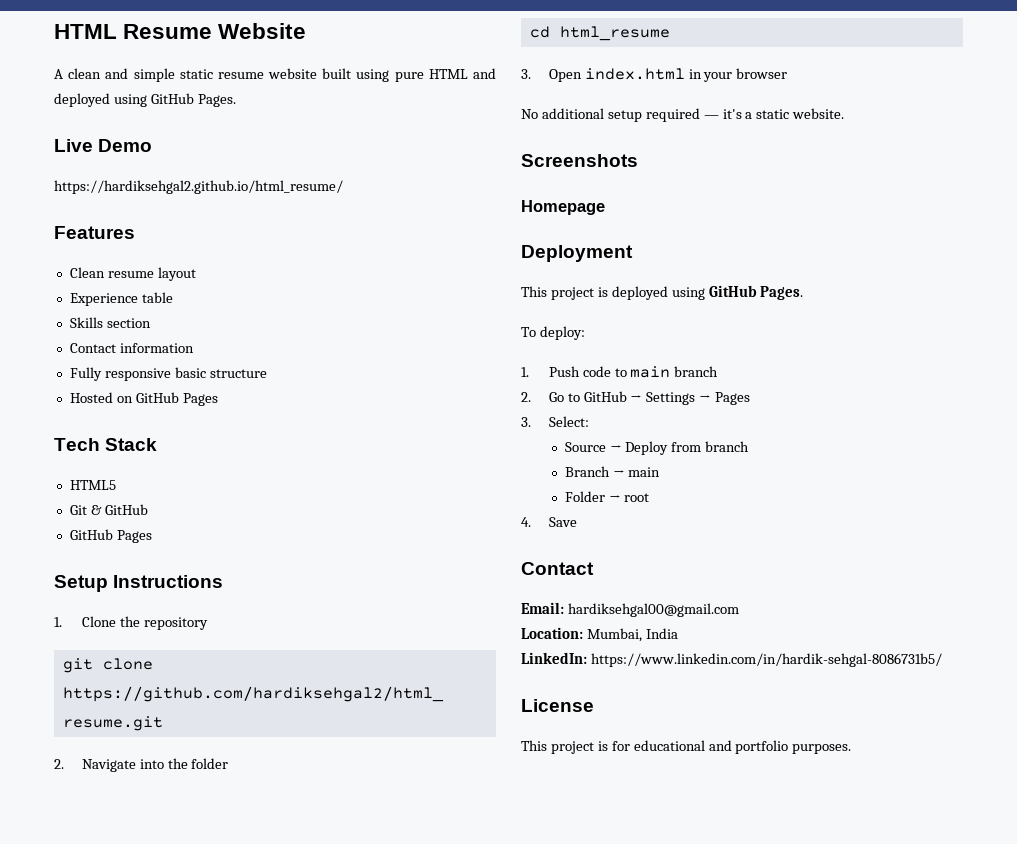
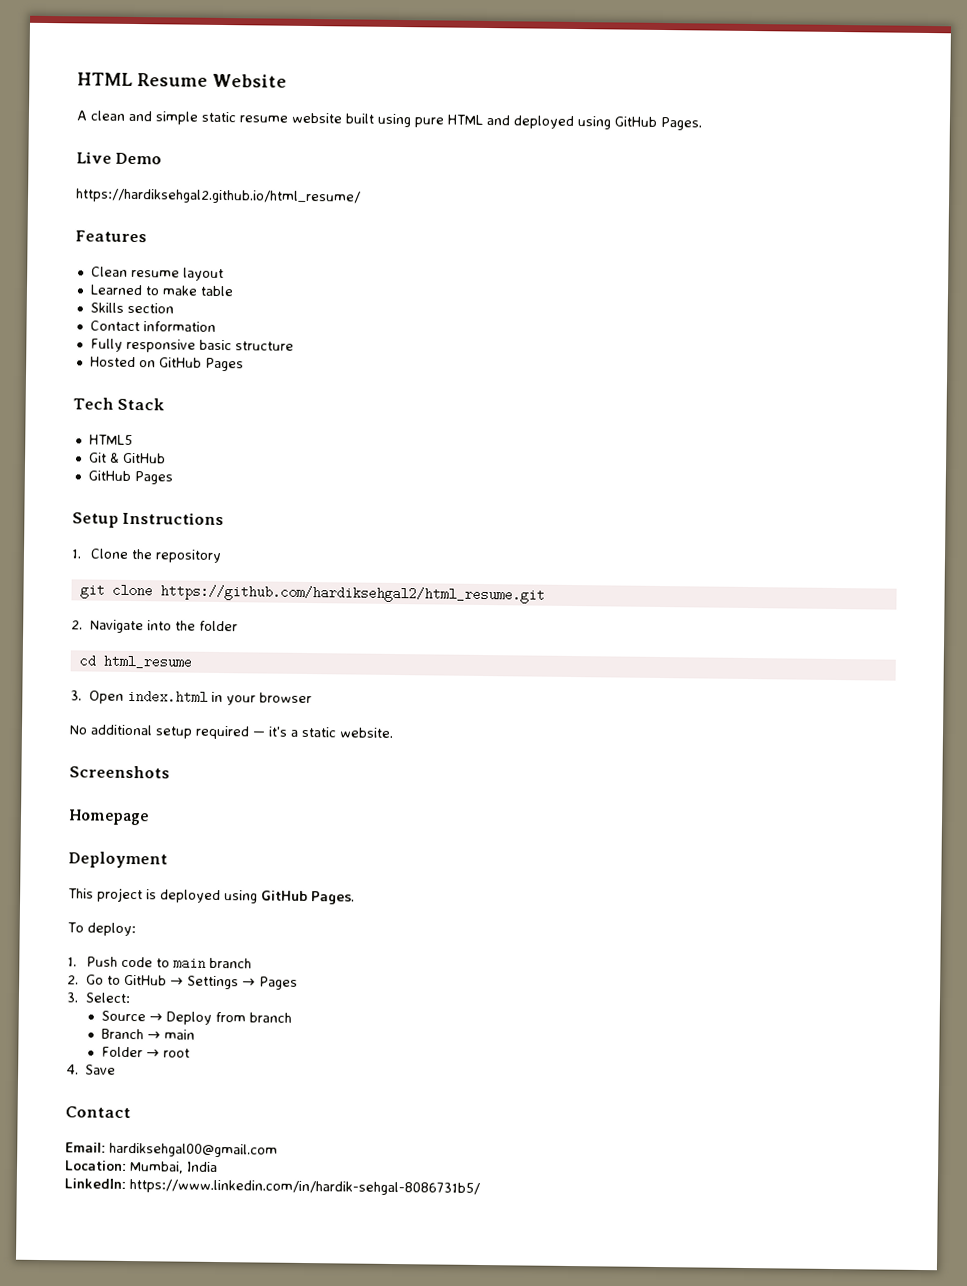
- Experience table
+ Learned to make table
- License
- This project is for educational and portfolio purposes.

